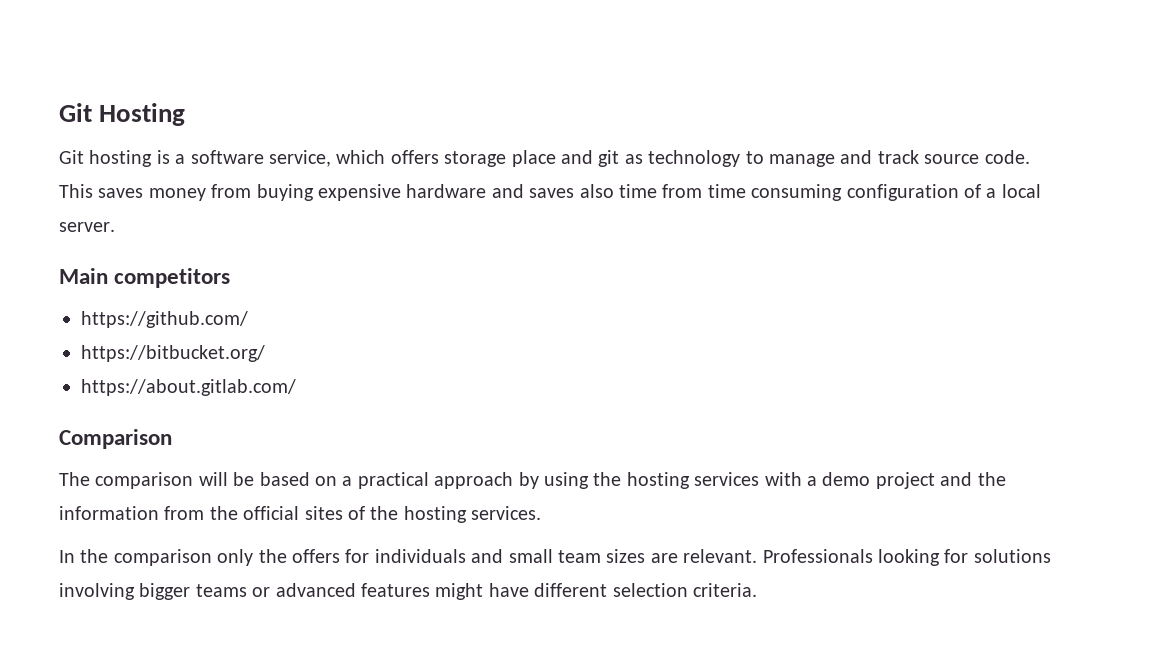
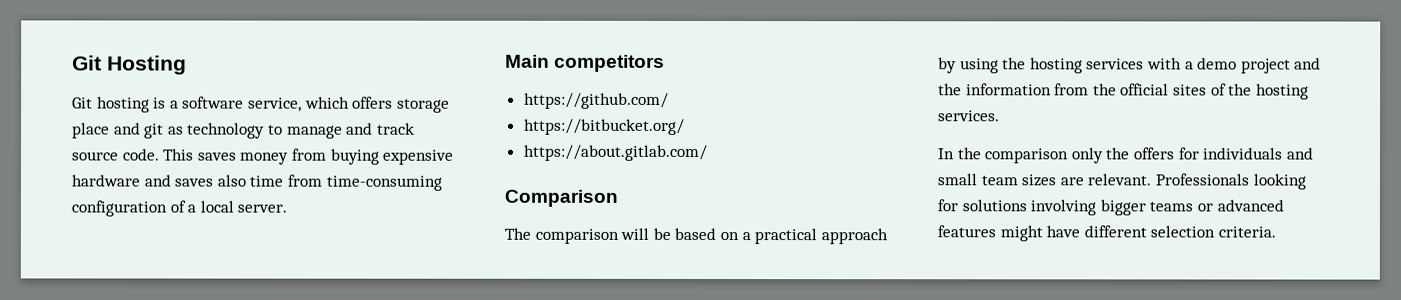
- This saves money from buying expensive hardware and saves also time from time consuming configuration of a local server.
+ This saves money from buying expensive hardware and saves also time from time-consuming configuration of a local server.

